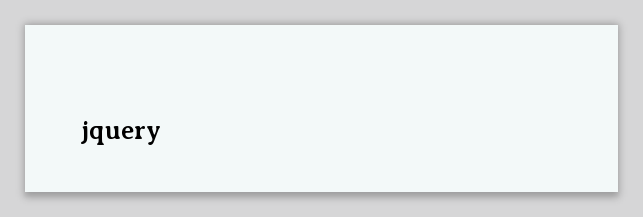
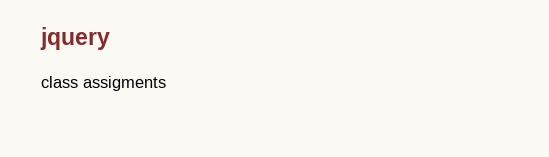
+ class assigments

